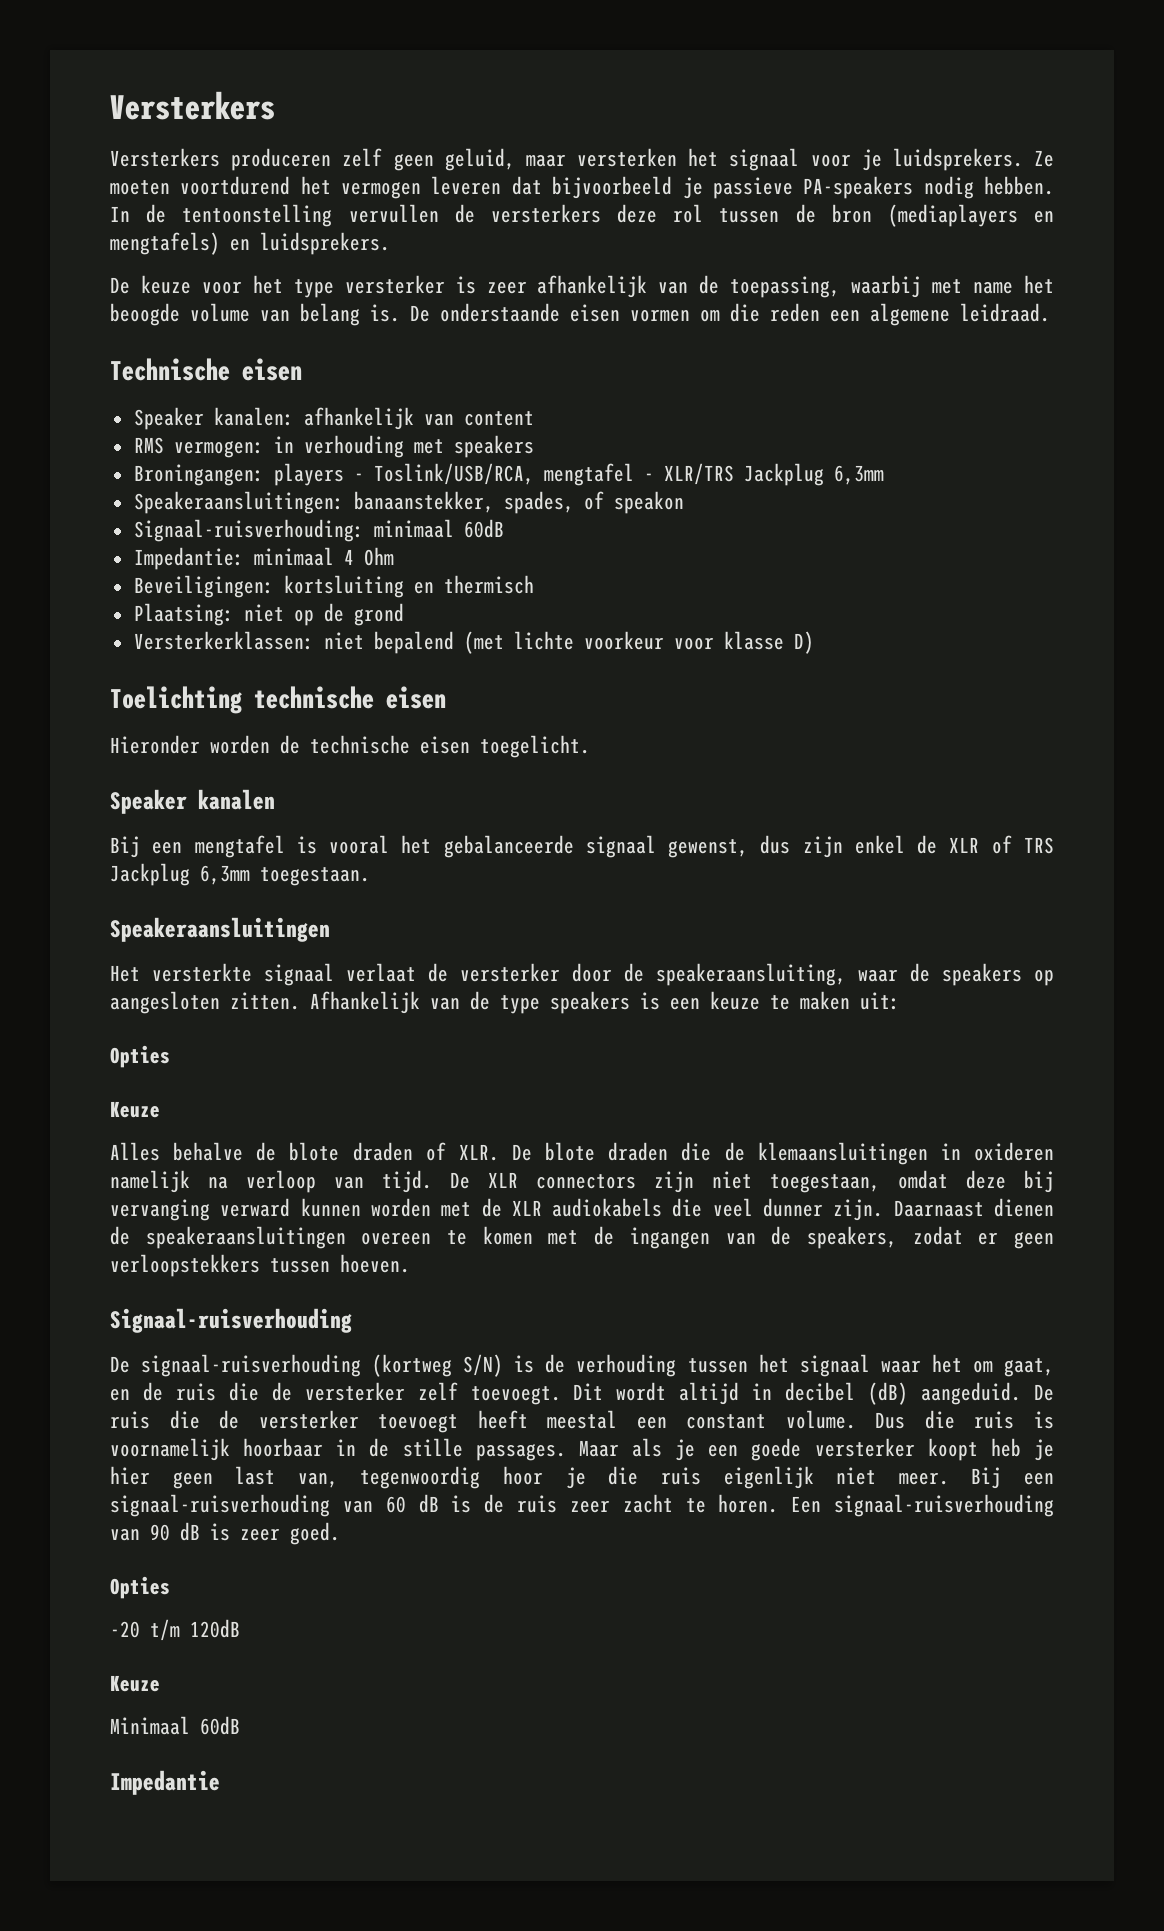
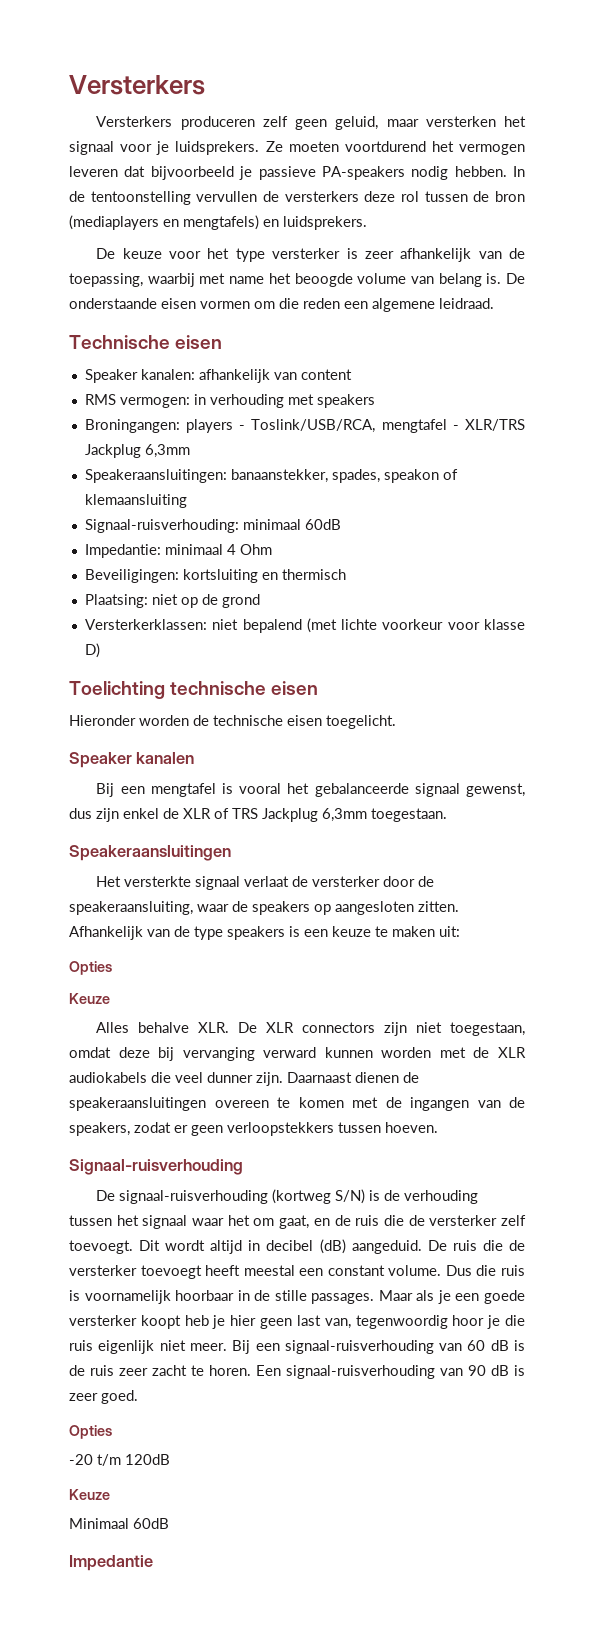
- Speakeraansluitingen: banaanstekker, spades, of speakon
+ Speakeraansluitingen: banaanstekker, spades, speakon of klemaansluiting
- Alles behalve de blote draden of XLR. De blote draden die de klemaansluitingen in oxideren namelijk na verloop van tijd. De XLR connectors zijn niet toegestaan, omdat deze bij vervanging verward kunnen worden met de XLR audiokabels die veel dunner zijn.
+ Alles behalve XLR. De XLR connectors zijn niet toegestaan, omdat deze bij vervanging verward kunnen worden met de XLR audiokabels die veel dunner zijn.

